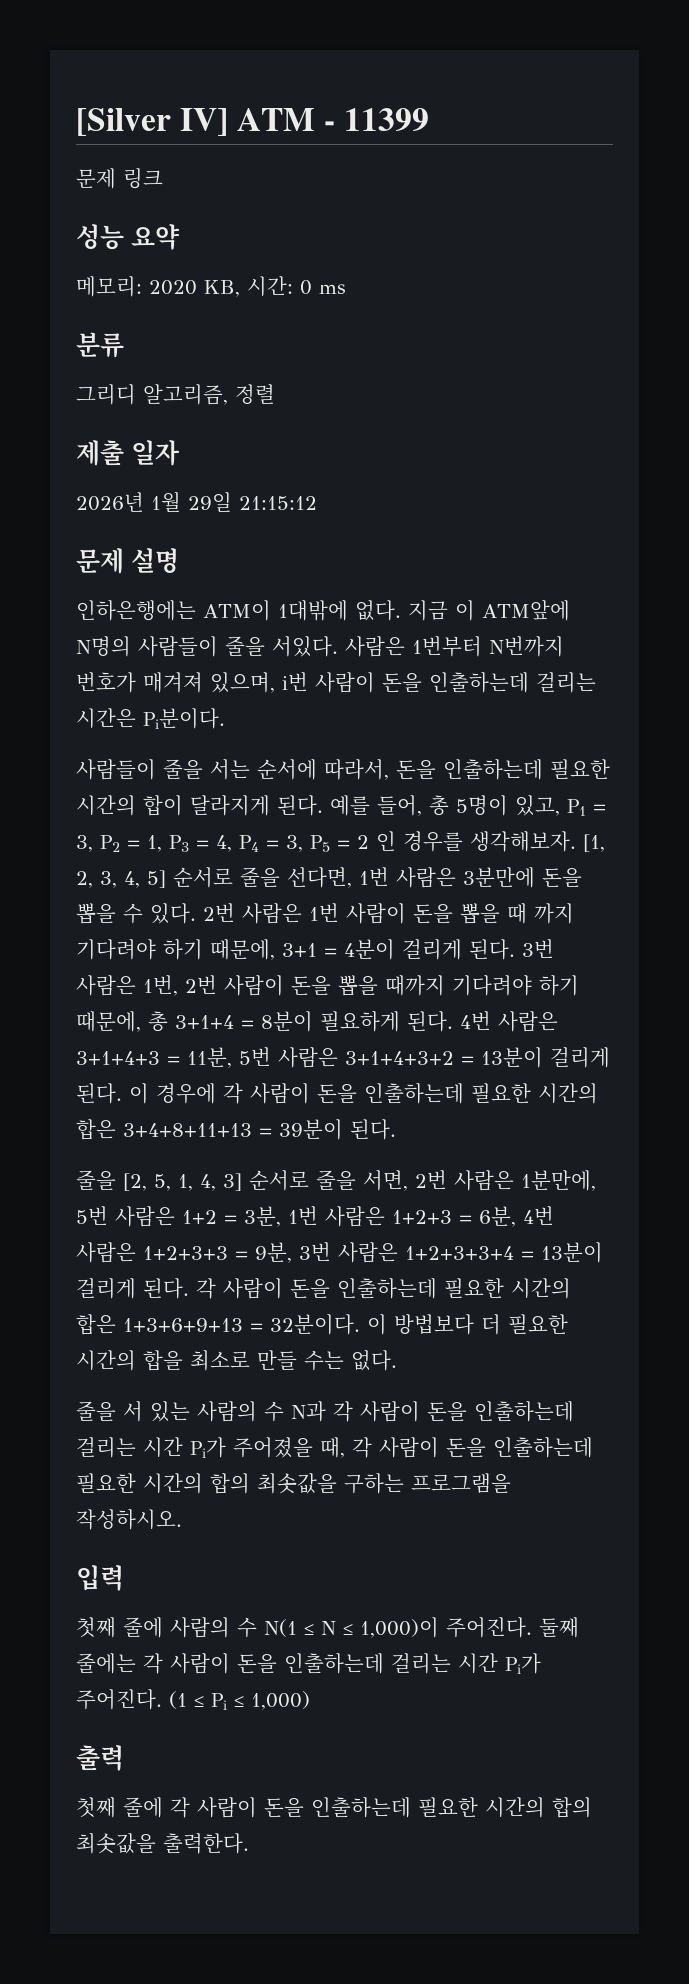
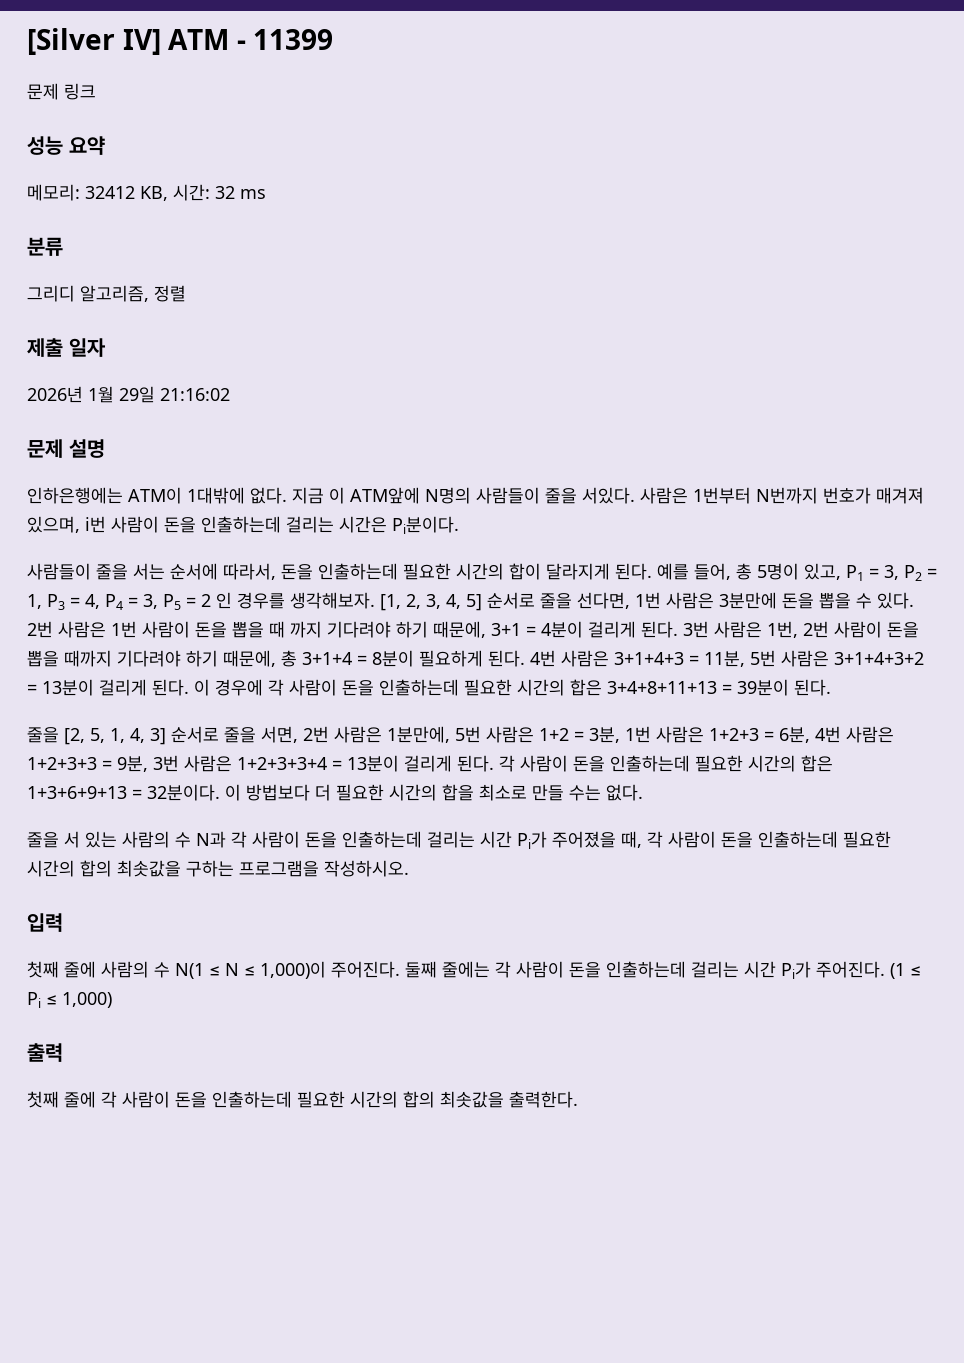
- 메모리: 2020 KB, 시간: 0 ms
+ 메모리: 32412 KB, 시간: 32 ms
- 2026년 1월 29일 21:15:12
+ 2026년 1월 29일 21:16:02

